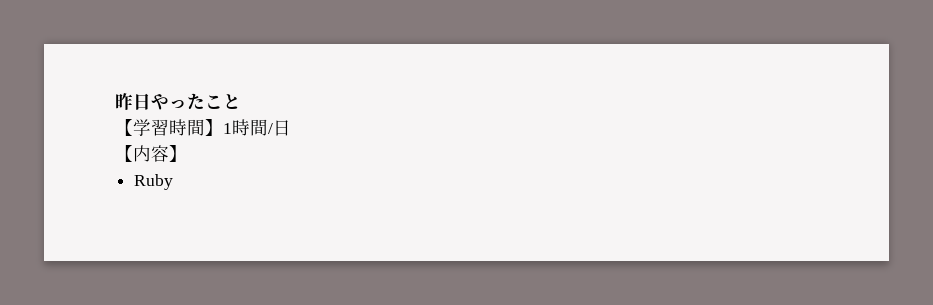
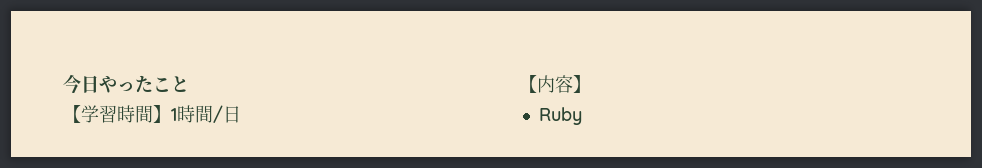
- 昨日やったこと
+ 今日やったこと

